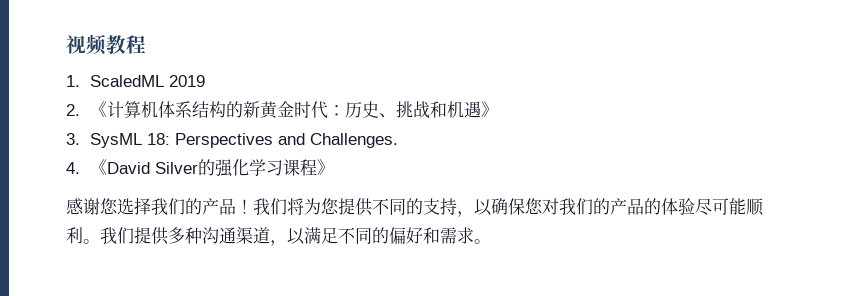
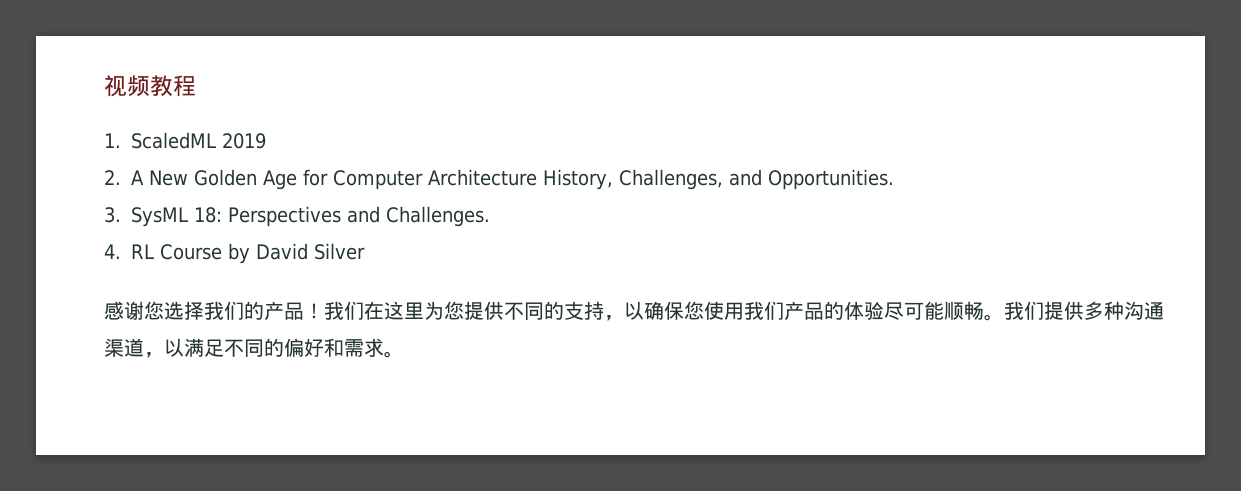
- 2.《计算机体系结构的新黄金时代：历史、挑战和机遇》
+ 2. A New Golden Age for Computer Architecture History, Challenges, and Opportunities.
- 4.《David Silver的强化学习课程》
+ 4. RL Course by David Silver
- 我们将为您提供不同的支持，以确保您对我们的产品的体验尽可能顺利。
+ 我们在这里为您提供不同的支持，以确保您使用我们产品的体验尽可能顺畅。

